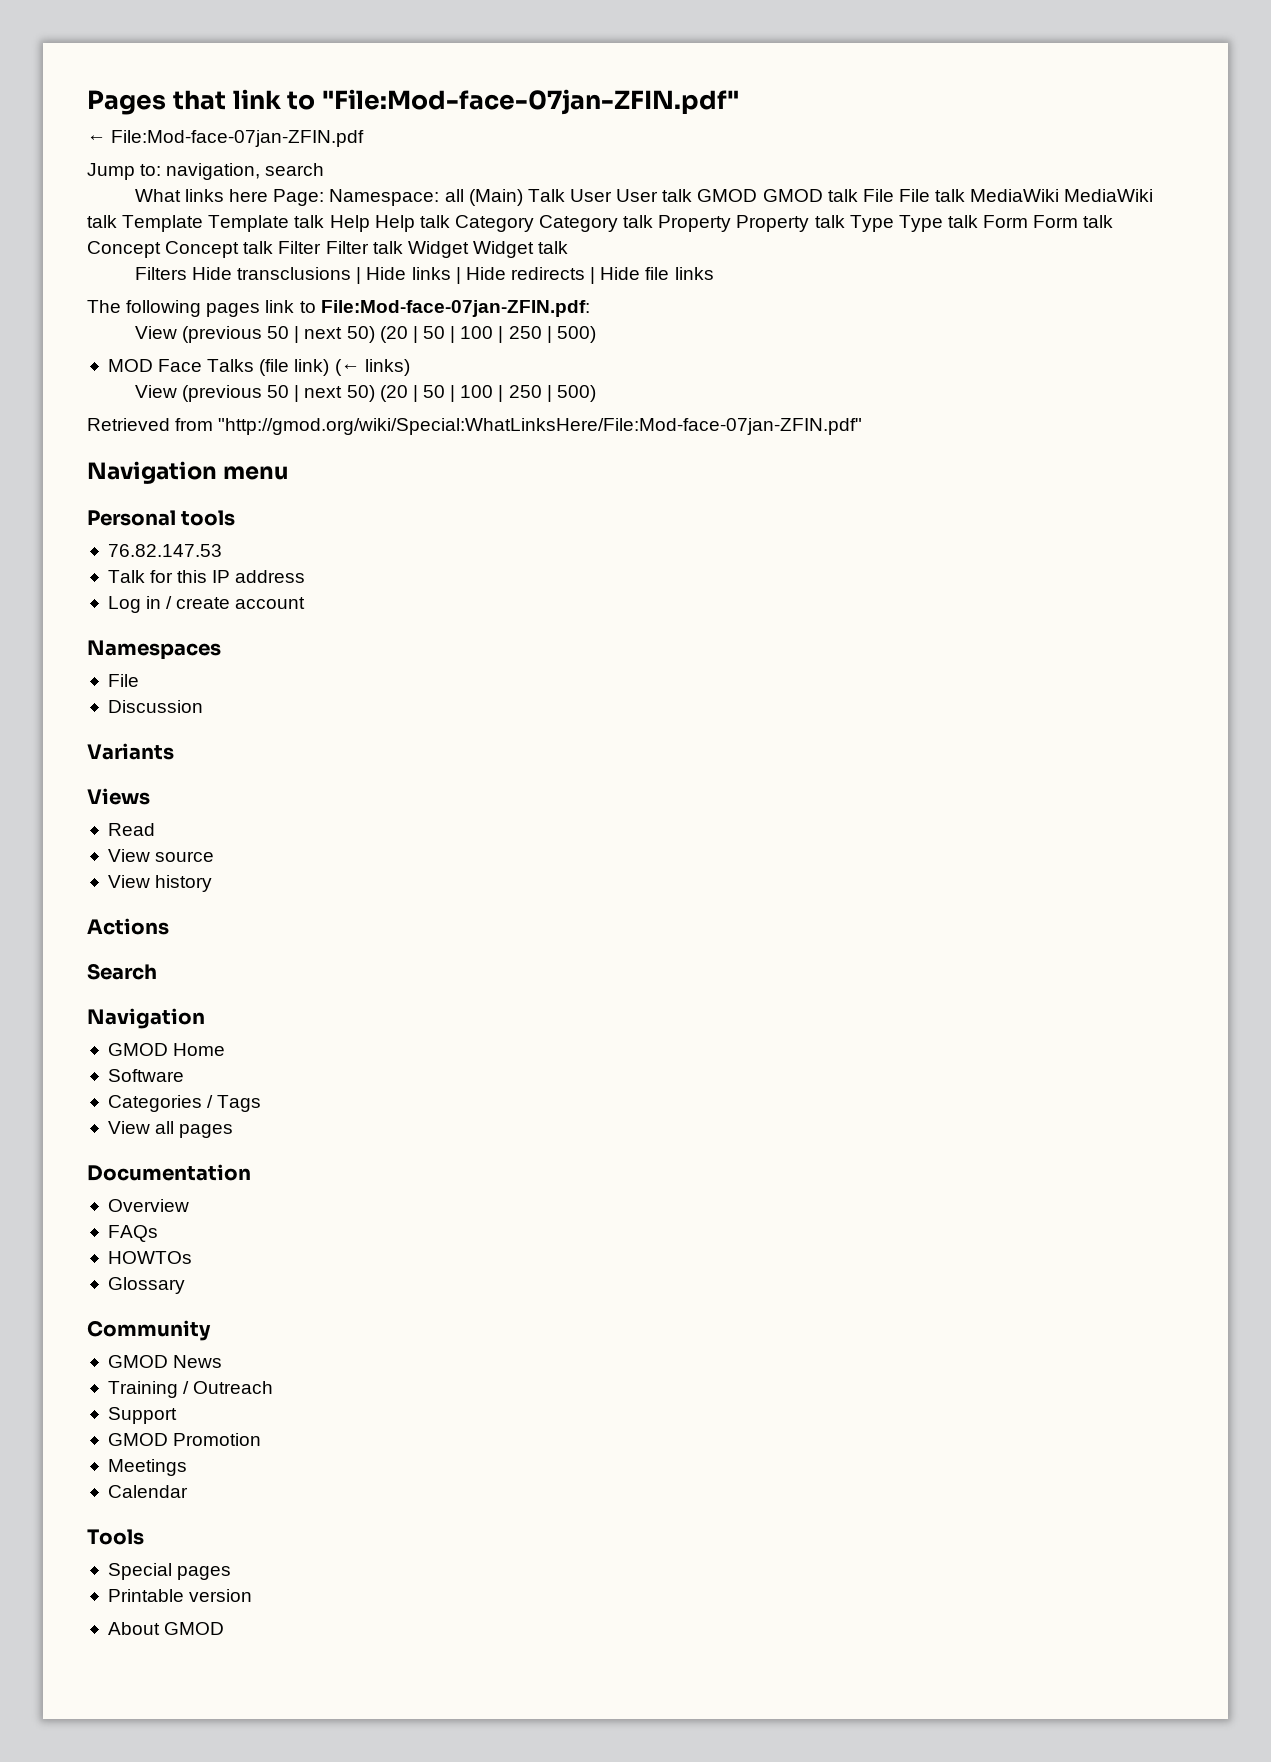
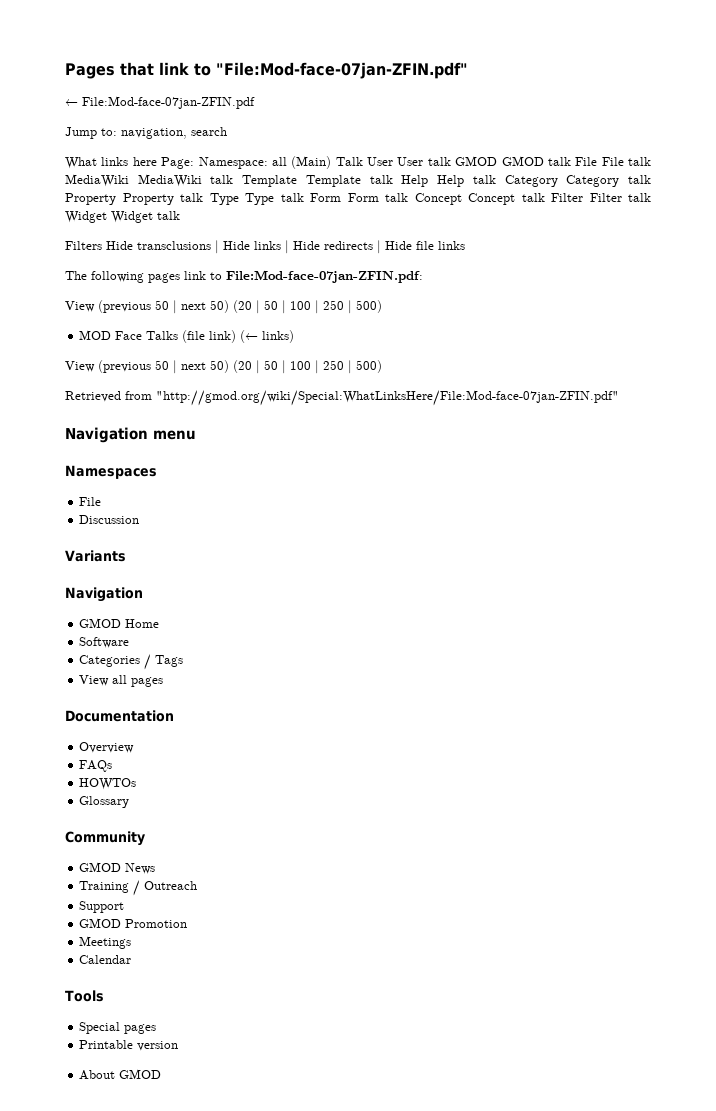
- Personal tools
- 76.82.147.53
- Talk for this IP address
- Log in / create account
  Namespaces
  File
  Discussion
  Variants
- Views
- Read
- View source
- View history
- Actions
- Search

